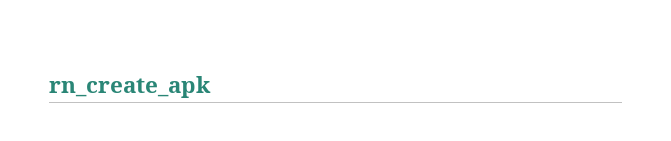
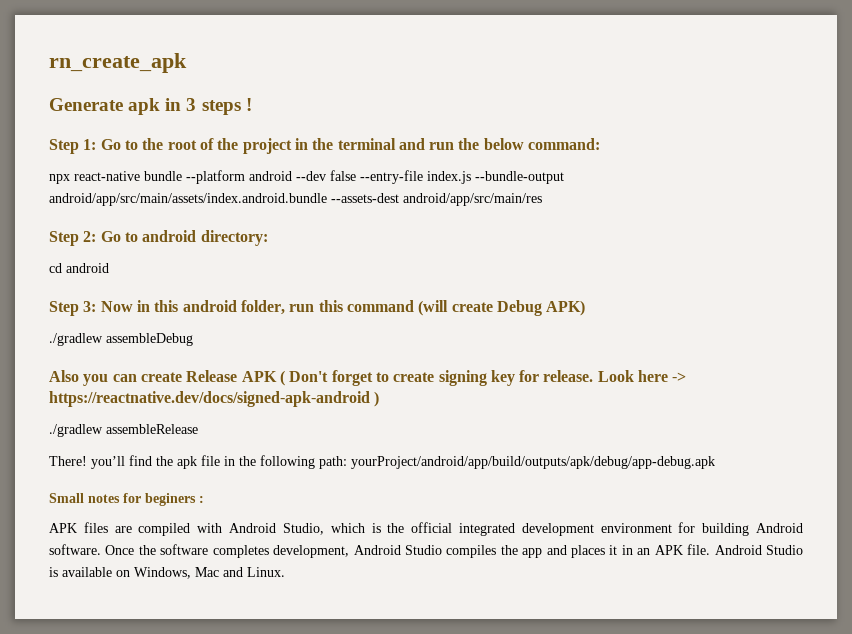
+ Generate apk in 3 steps !
+ Step 1: Go to the root of the project in the terminal and run the below command:
+ npx react-native bundle --platform android --dev false --entry-file index.js --bundle-output android/app/src/main/assets/index.android.bundle --assets-dest android/app/src/main/res
+ Step 2: Go to android directory:
+ cd android
+ Step 3: Now in this android folder, run this command (will create Debug APK)
+ ./gradlew assembleDebug
+ Also you can create Release APK ( Don't forget to create signing key for release. Look here -> https://reactnative.dev/docs/signed-apk-android )
+ ./gradlew assembleRelease
+ There! you’ll find the apk file in the following path: yourProject/android/app/build/outputs/apk/debug/app-debug.apk
+ Small notes for beginers :
+ APK files are compiled with Android Studio, which is the official integrated development environment for building Android software. Once the software completes development, Android Studio compiles the app and places it in an APK file. Android Studio is available on Windows, Mac and Linux.

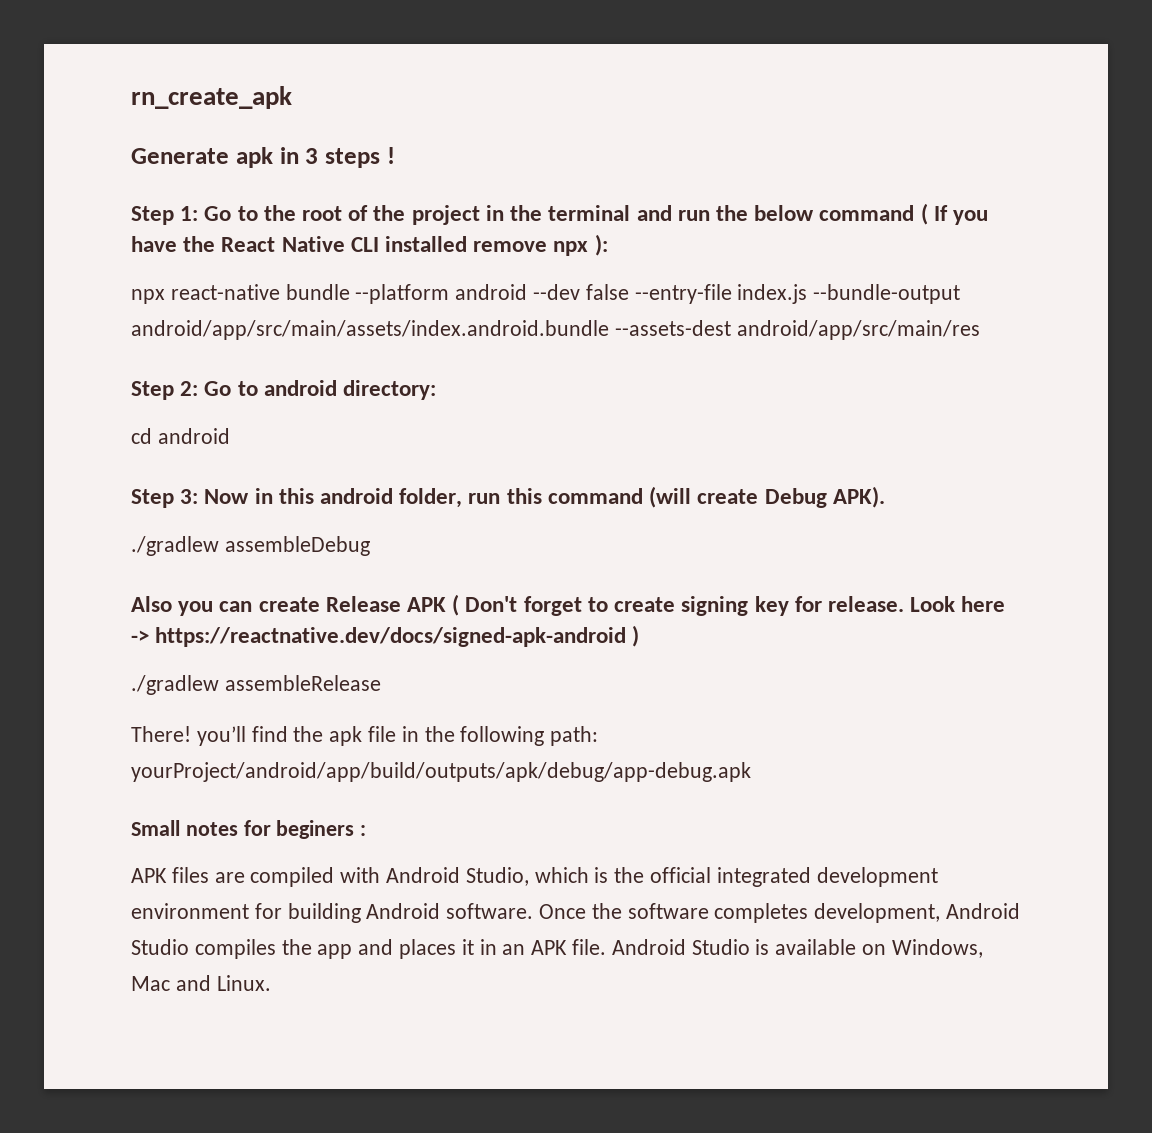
- Step 1: Go to the root of the project in the terminal and run the below command:
+ Step 1: Go to the root of the project in the terminal and run the below command ( If you have the React Native CLI installed remove npx ):
- Step 3: Now in this android folder, run this command (will create Debug APK)
+ Step 3: Now in this android folder, run this command (will create Debug APK).

